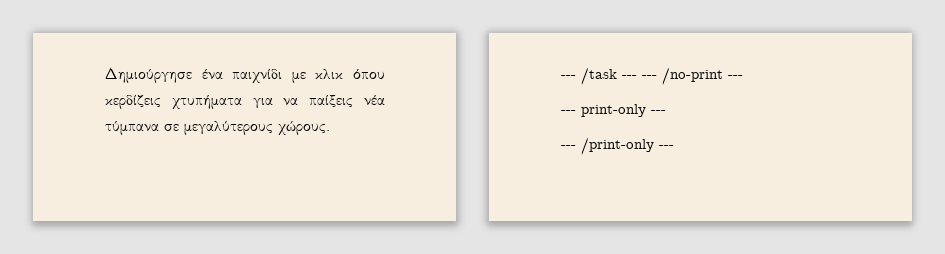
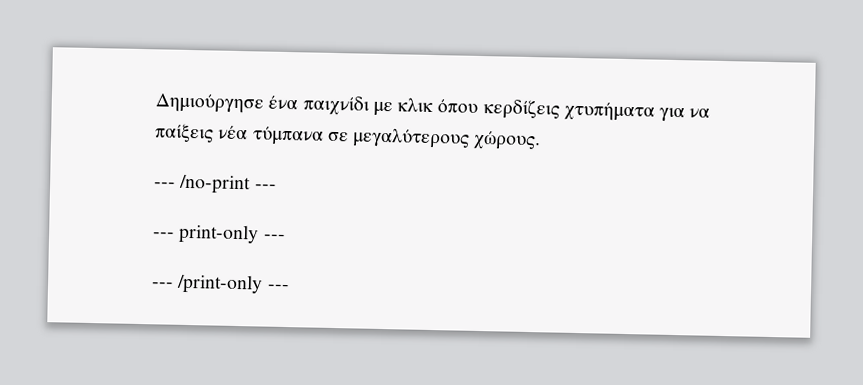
- --- /task --- --- /no-print ---
+ --- /no-print ---

